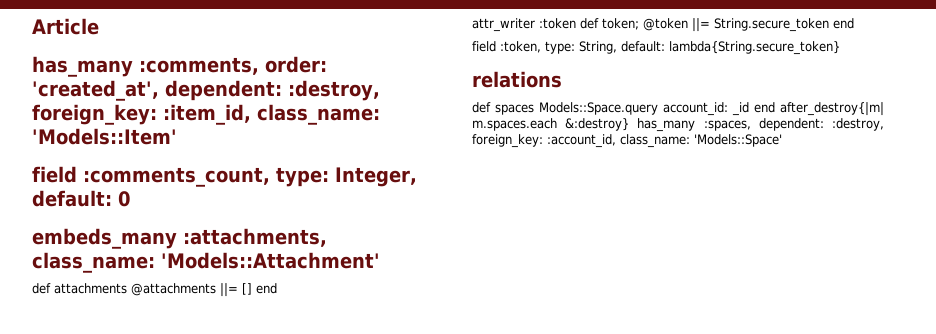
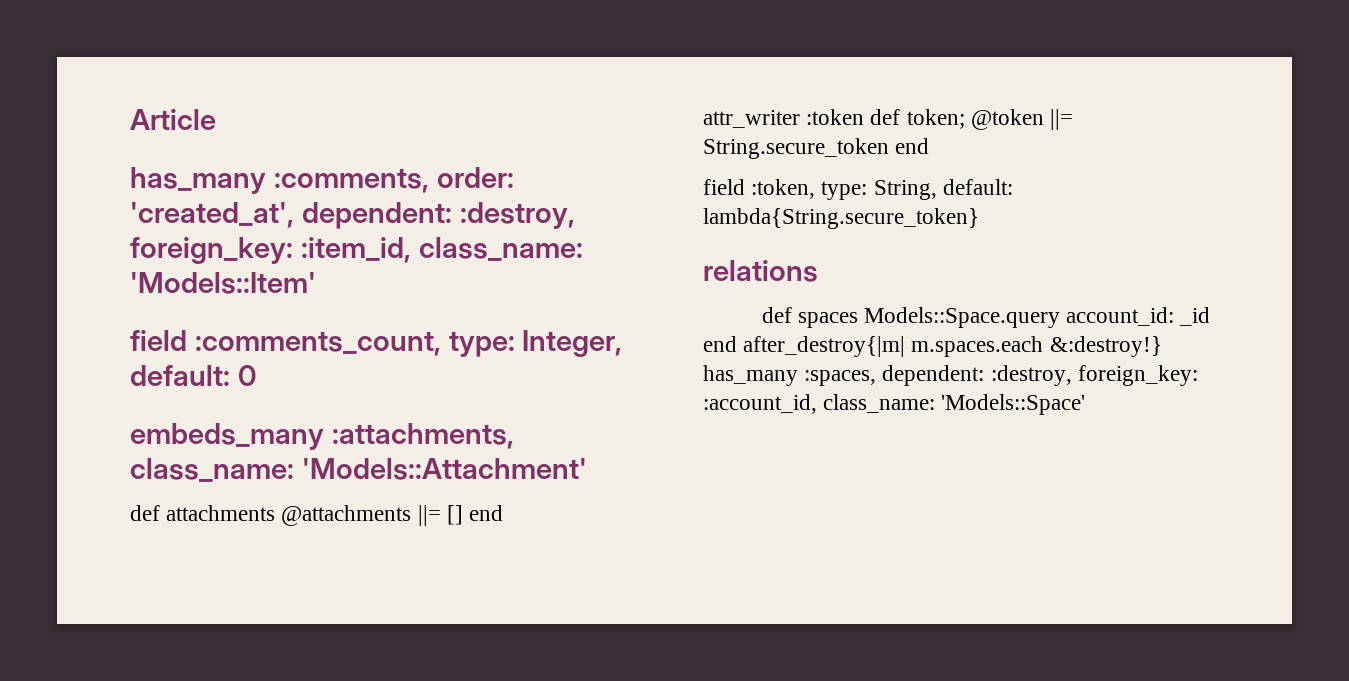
- def spaces Models::Space.query account_id: _id end after_destroy{|m| m.spaces.each &:destroy} has_many :spaces, dependent: :destroy, foreign_key: :account_id, class_name: 'Models::Space'
+ def spaces Models::Space.query account_id: _id end after_destroy{|m| m.spaces.each &:destroy!} has_many :spaces, dependent: :destroy, foreign_key: :account_id, class_name: 'Models::Space'

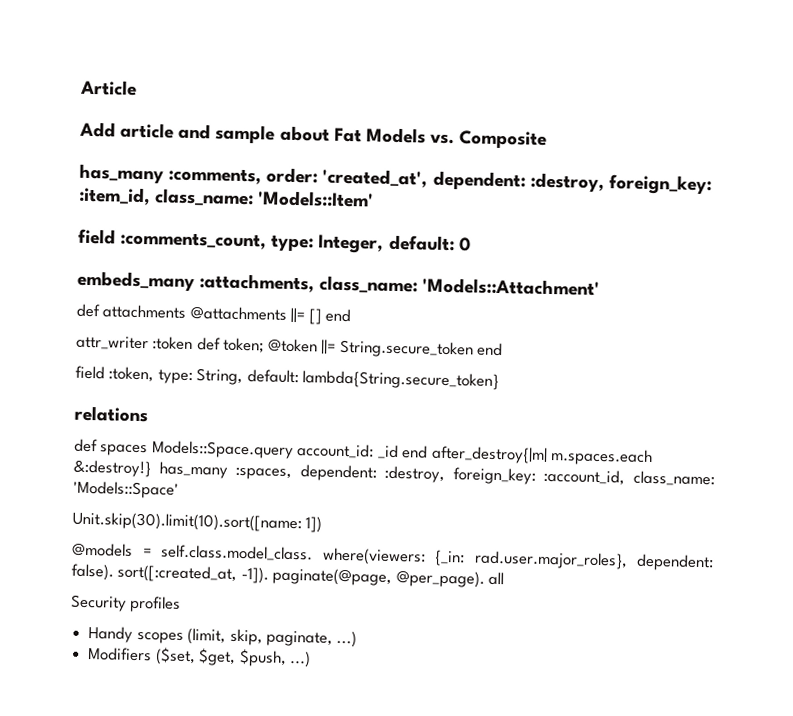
+ Add article and sample about Fat Models vs. Composite
+ Unit.skip(30).limit(10).sort([name: 1])
+ @models = self.class.model_class. where(viewers: {_in: rad.user.major_roles}, dependent: false). sort([:created_at, -1]). paginate(@page, @per_page). all
+ Security profiles
+ Handy scopes (limit, skip, paginate, ...)
+ Modifiers ($set, $get, $push, ...)

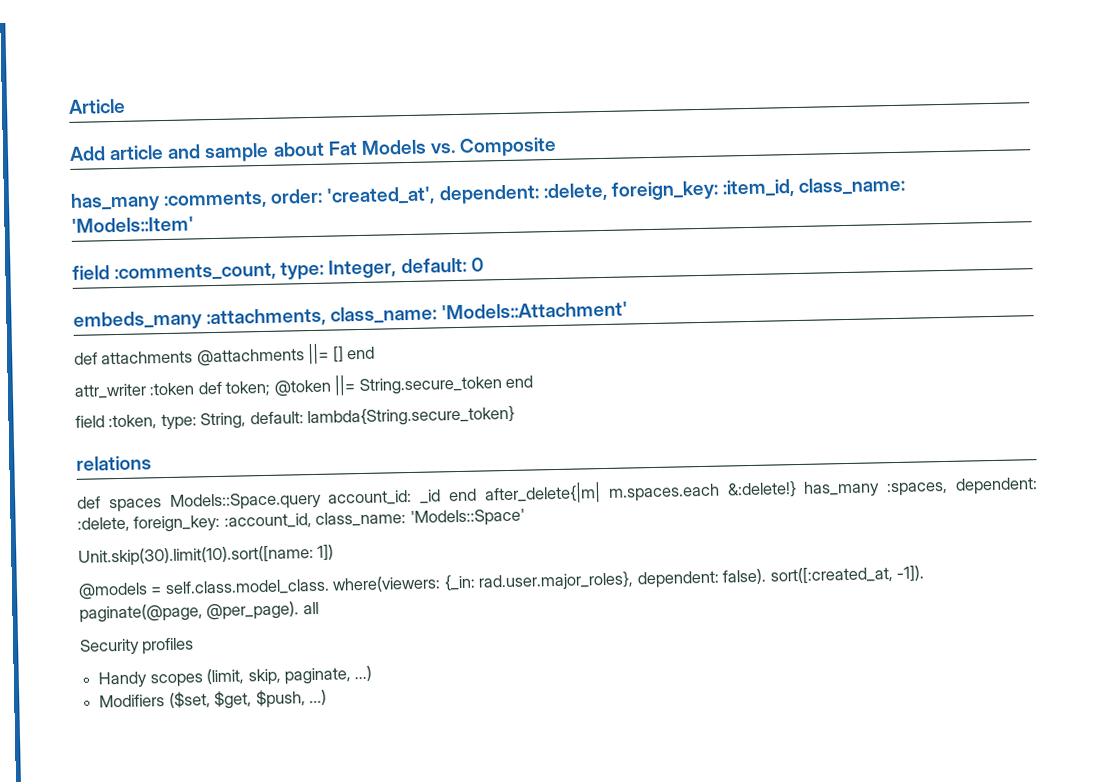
- has_many :comments, order: 'created_at', dependent: :destroy, foreign_key: :item_id, class_name: 'Models::Item'
+ has_many :comments, order: 'created_at', dependent: :delete, foreign_key: :item_id, class_name: 'Models::Item'
- def spaces Models::Space.query account_id: _id end after_destroy{|m| m.spaces.each &:destroy!} has_many :spaces, dependent: :destroy, foreign_key: :account_id, class_name: 'Models::Space'
+ def spaces Models::Space.query account_id: _id end after_delete{|m| m.spaces.each &:delete!} has_many :spaces, dependent: :delete, foreign_key: :account_id, class_name: 'Models::Space'

